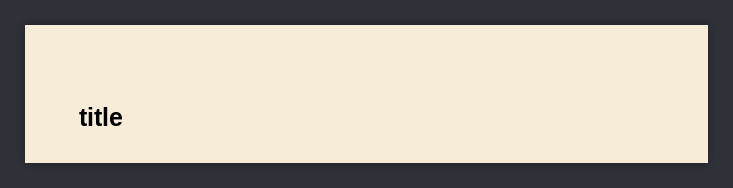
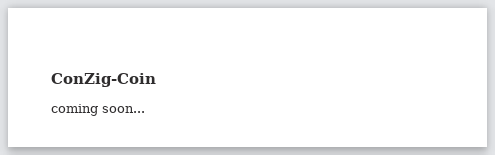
- title
+ ConZig-Coin
+ coming soon...

